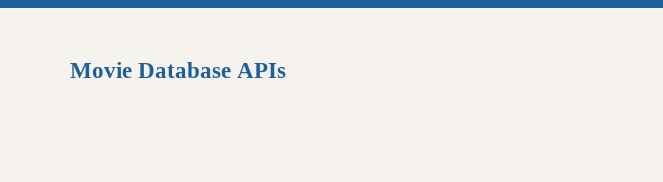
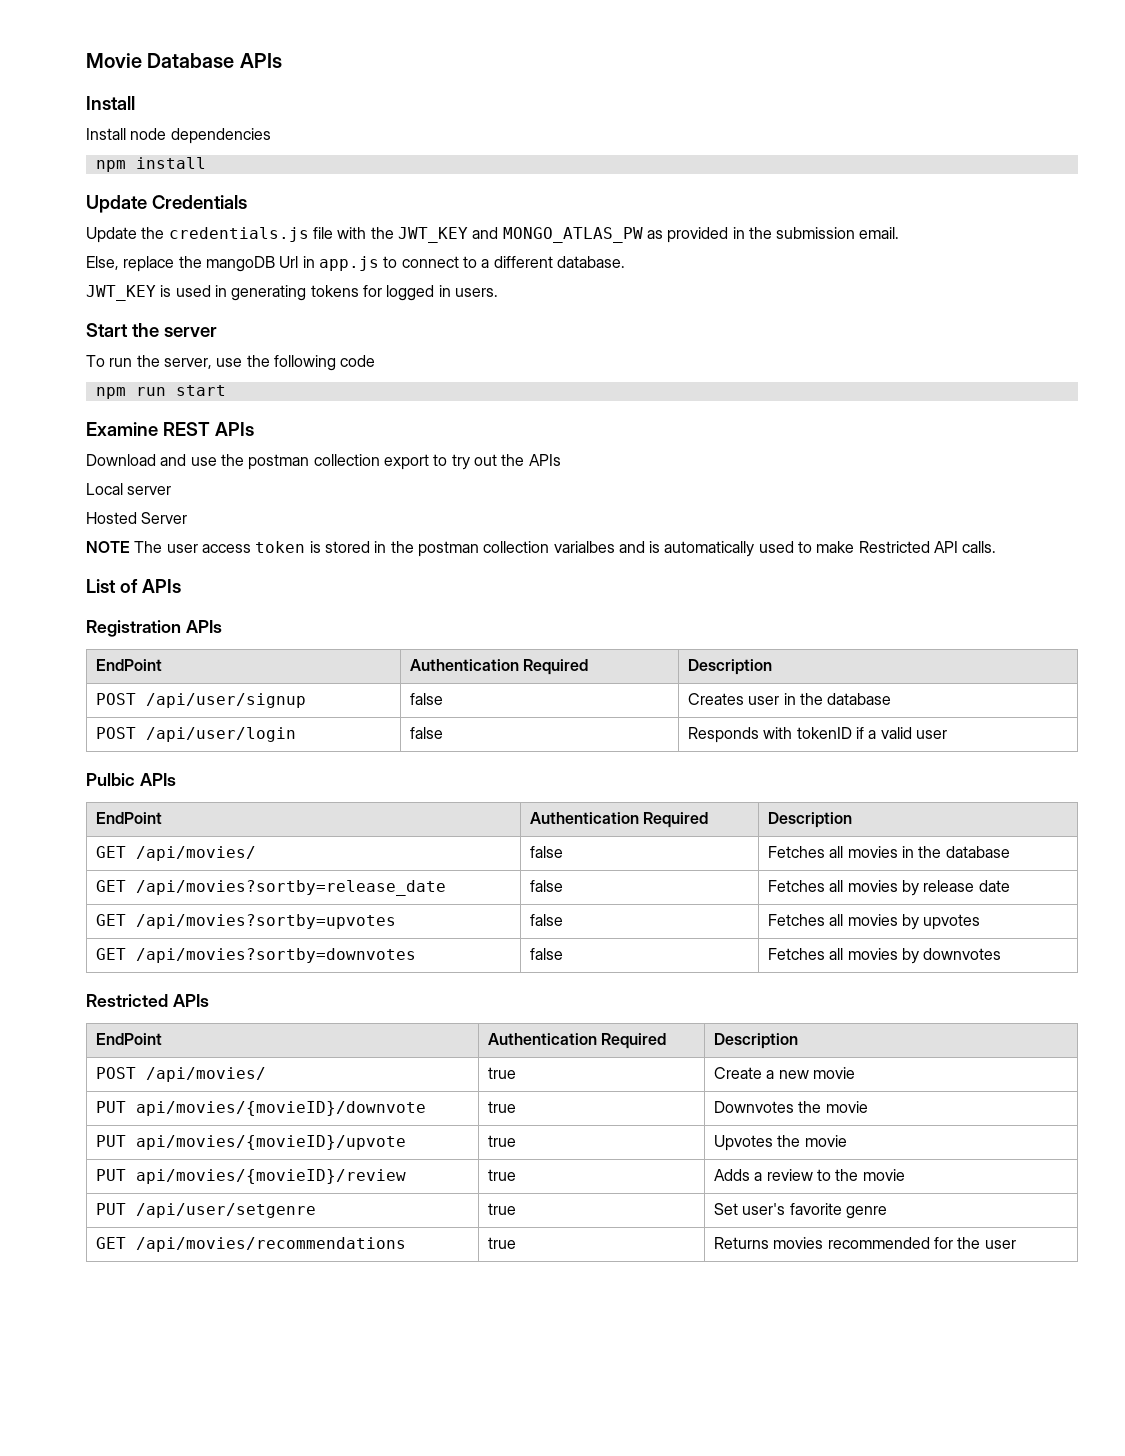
  Movie Database APIs
+ Install
+ Install node dependencies
+ npm install
+ Update Credentials
+ Update the credentials.js file with the JWT_KEY and MONGO_ATLAS_PW as provided in the submission email.
+ Else, replace the mangoDB Url in app.js to connect to a different database.
+ JWT_KEY is used in generating tokens for logged in users.
+ Start the server
+ To run the server, use the following code
+ npm run start
+ Examine REST APIs
+ Download and use the postman collection export to try out the APIs
+ Local server
+ Hosted Server
+ NOTE The user access token is stored in the postman collection varialbes and is automatically used to make Restricted API calls.
+ List of APIs
+ Registration APIs
+ EndPoint | Authentication Required | Description
+ POST /api/user/signup | false | Creates user in the database
+ POST /api/user/login | false | Responds with tokenID if a valid user
+ Pulbic APIs
+ EndPoint | Authentication Required | Description
+ GET /api/movies/ | false | Fetches all movies in the database
+ GET /api/movies?sortby=release_date | false | Fetches all movies by release date
+ GET /api/movies?sortby=upvotes | false | Fetches all movies by upvotes
+ GET /api/movies?sortby=downvotes | false | Fetches all movies by downvotes
+ Restricted APIs
+ EndPoint | Authentication Required | Description
+ POST /api/movies/ | true | Create a new movie
+ PUT api/movies/{movieID}/downvote | true | Downvotes the movie
+ PUT api/movies/{movieID}/upvote | true | Upvotes the movie
+ PUT api/movies/{movieID}/review | true | Adds a review to the movie
+ PUT /api/user/setgenre | true | Set user's favorite genre
+ GET /api/movies/recommendations | true | Returns movies recommended for the user

